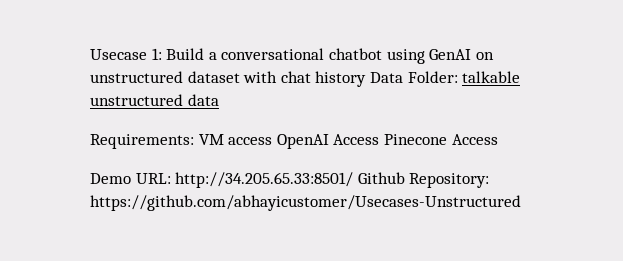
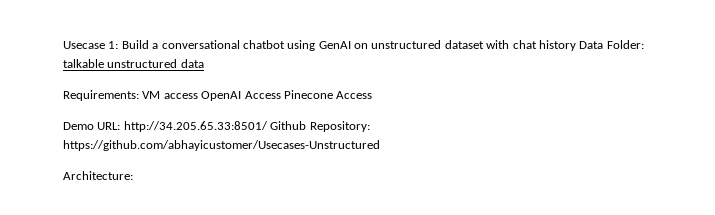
+ Architecture:

